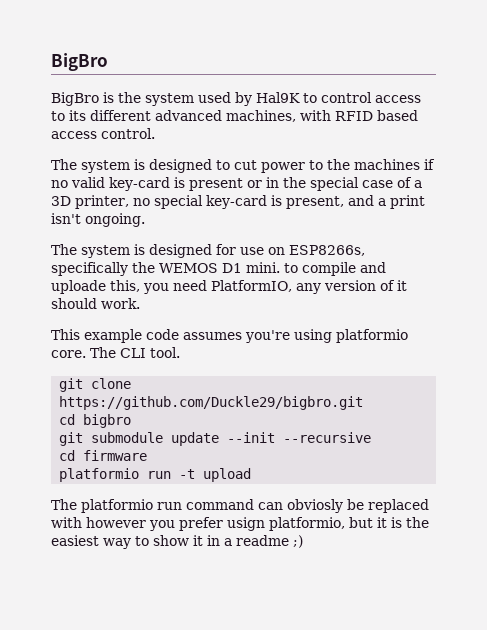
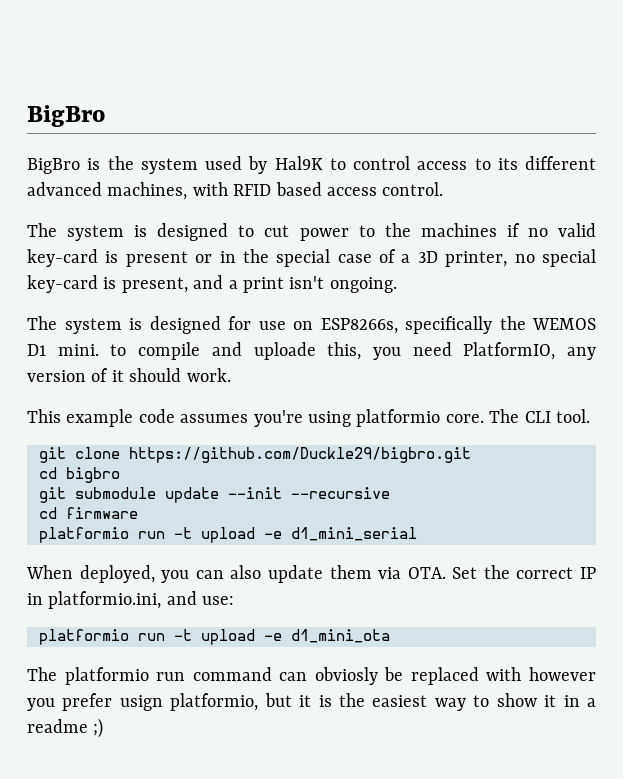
- platformio run -t upload
+ platformio run -t upload -e d1_mini_serial
+ When deployed, you can also update them via OTA. Set the correct IP in platformio.ini, and use:
+ platformio run -t upload -e d1_mini_ota

